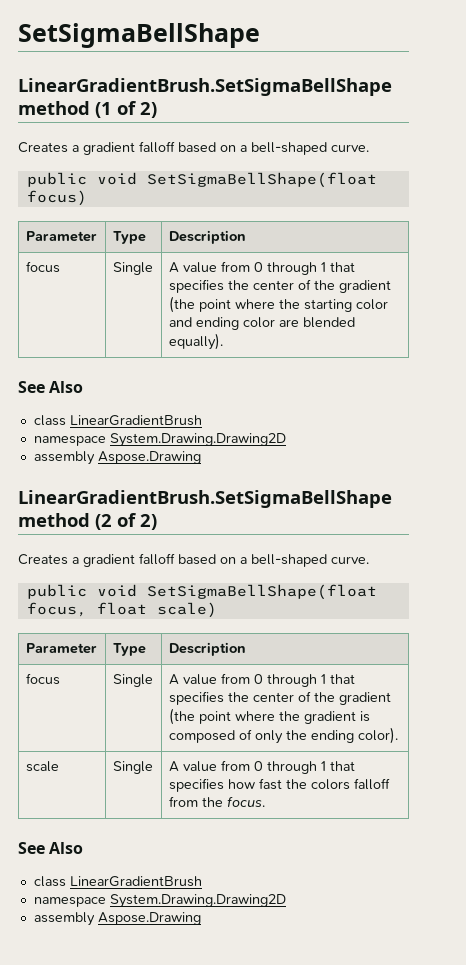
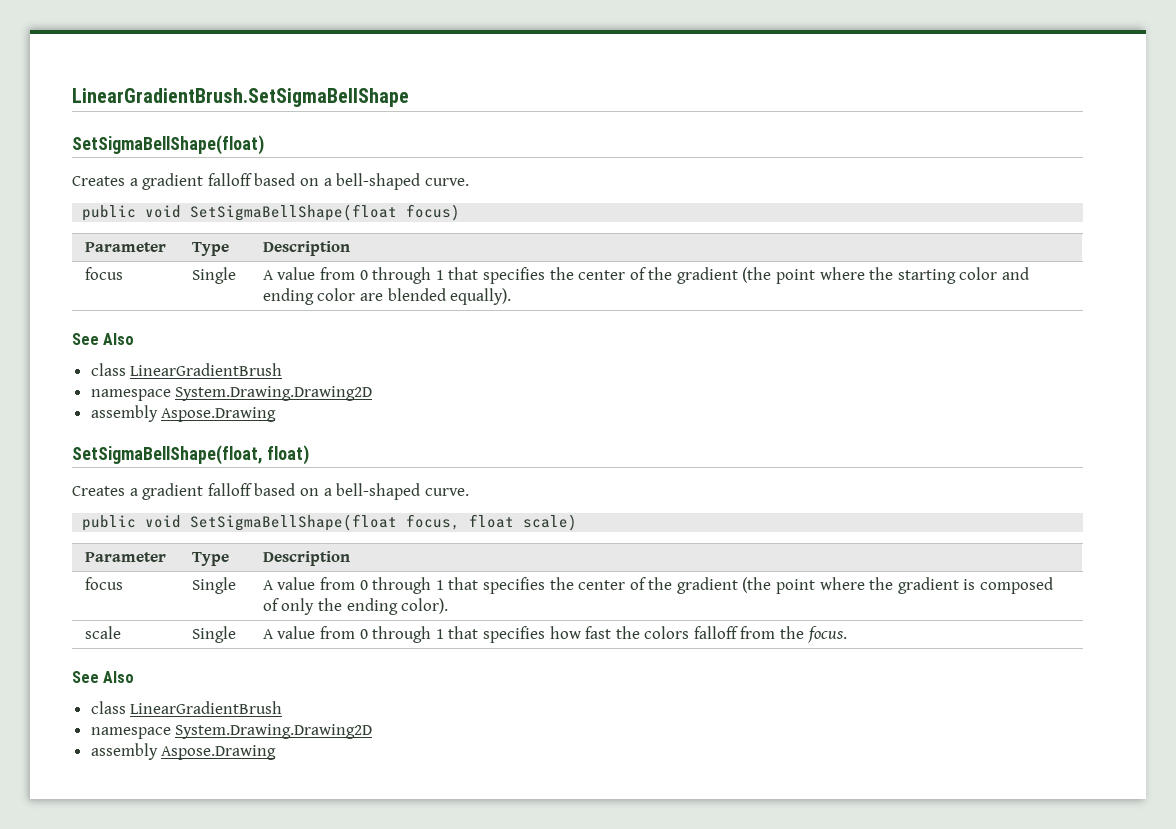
- SetSigmaBellShape
- LinearGradientBrush.SetSigmaBellShape method (1 of 2)
+ LinearGradientBrush.SetSigmaBellShape
+ SetSigmaBellShape(float)
- LinearGradientBrush.SetSigmaBellShape method (2 of 2)
+ SetSigmaBellShape(float, float)

